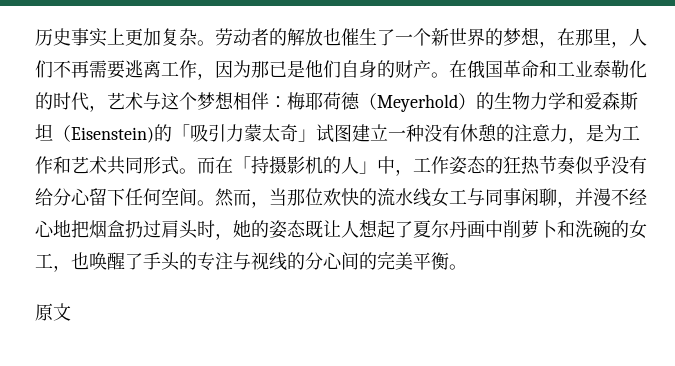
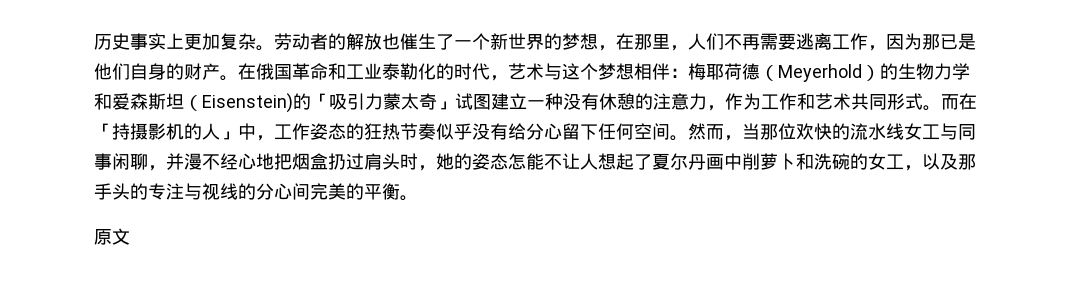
- 在俄国革命和工业泰勒化的时代，艺术与这个梦想相伴：梅耶荷德（Meyerhold）的生物力学和爱森斯坦（Eisenstein)的「吸引力蒙太奇」试图建立一种没有休憩的注意力，是为工作和艺术共同形式。
+ 在俄国革命和工业泰勒化的时代，艺术与这个梦想相伴：梅耶荷德（Meyerhold）的生物力学和爱森斯坦（Eisenstein)的「吸引力蒙太奇」试图建立一种没有休憩的注意力，作为工作和艺术共同形式。
- 然而，当那位欢快的流水线女工与同事闲聊，并漫不经心地把烟盒扔过肩头时，她的姿态既让人想起了夏尔丹画中削萝卜和洗碗的女工，也唤醒了手头的专注与视线的分心间的完美平衡。
+ 然而，当那位欢快的流水线女工与同事闲聊，并漫不经心地把烟盒扔过肩头时，她的姿态怎能不让人想起了夏尔丹画中削萝卜和洗碗的女工，以及那手头的专注与视线的分心间完美的平衡。

